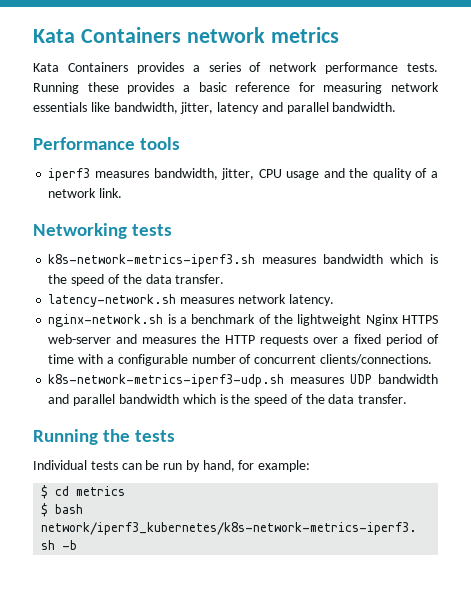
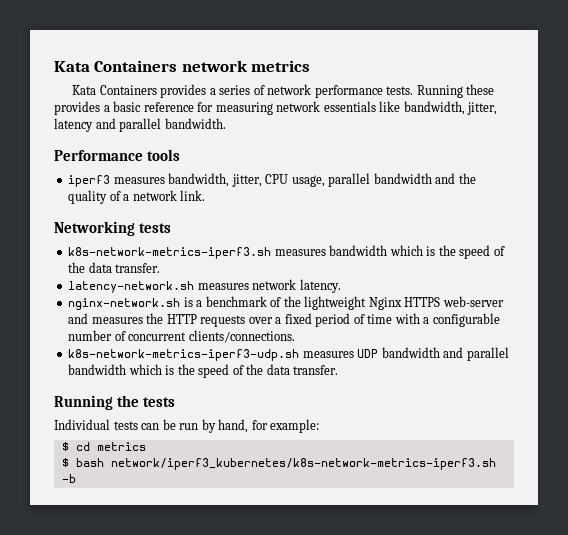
- iperf3 measures bandwidth, jitter, CPU usage and the quality of a network link.
+ iperf3 measures bandwidth, jitter, CPU usage, parallel bandwidth and the quality of a network link.

